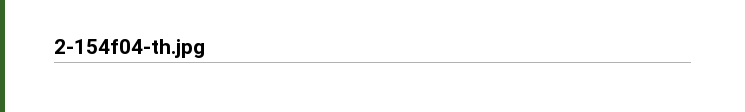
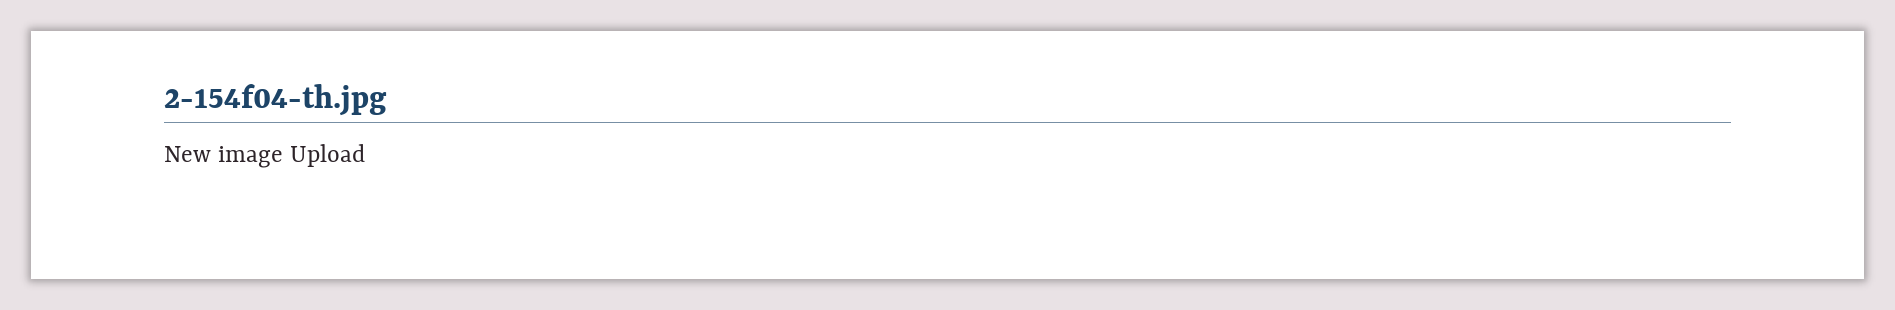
+ New image Upload

